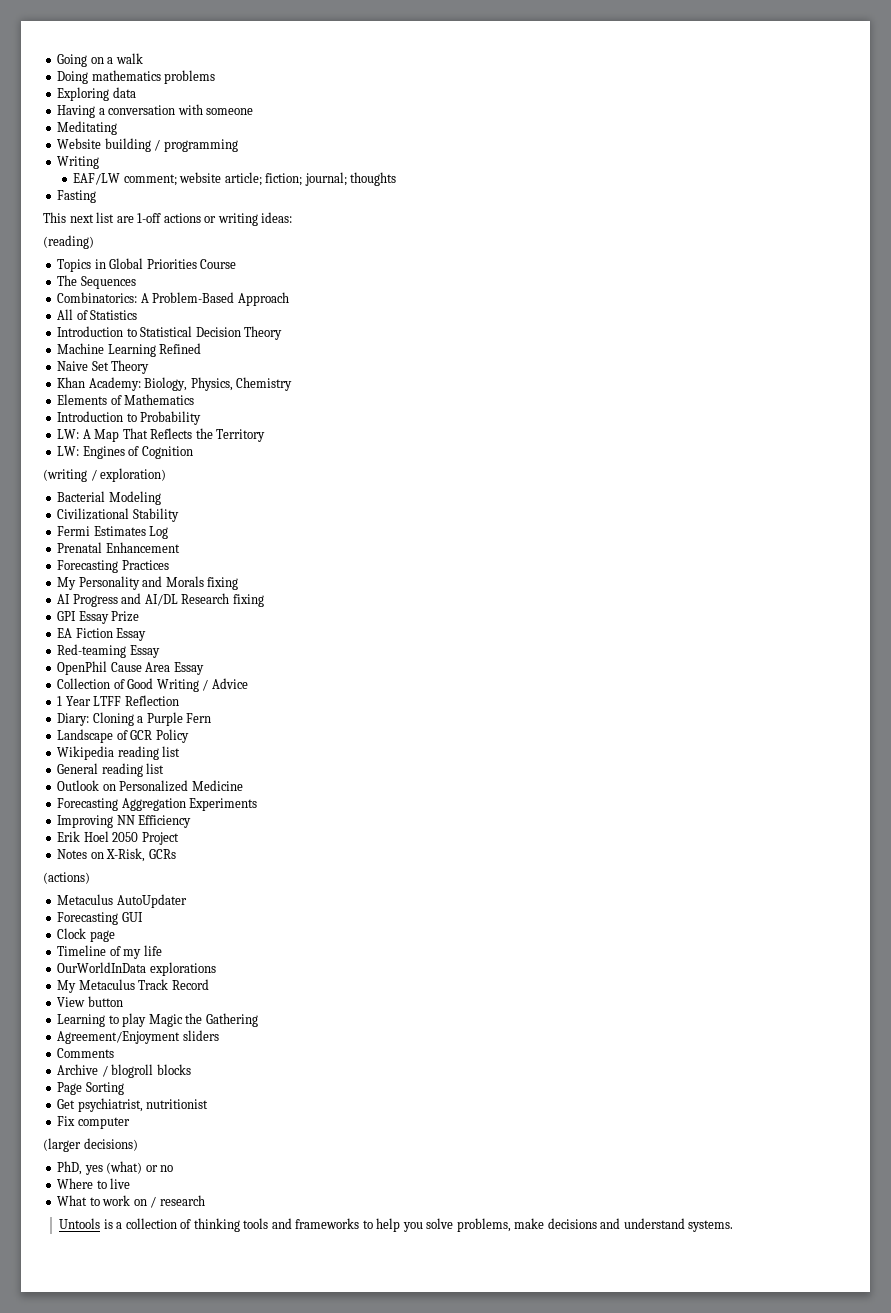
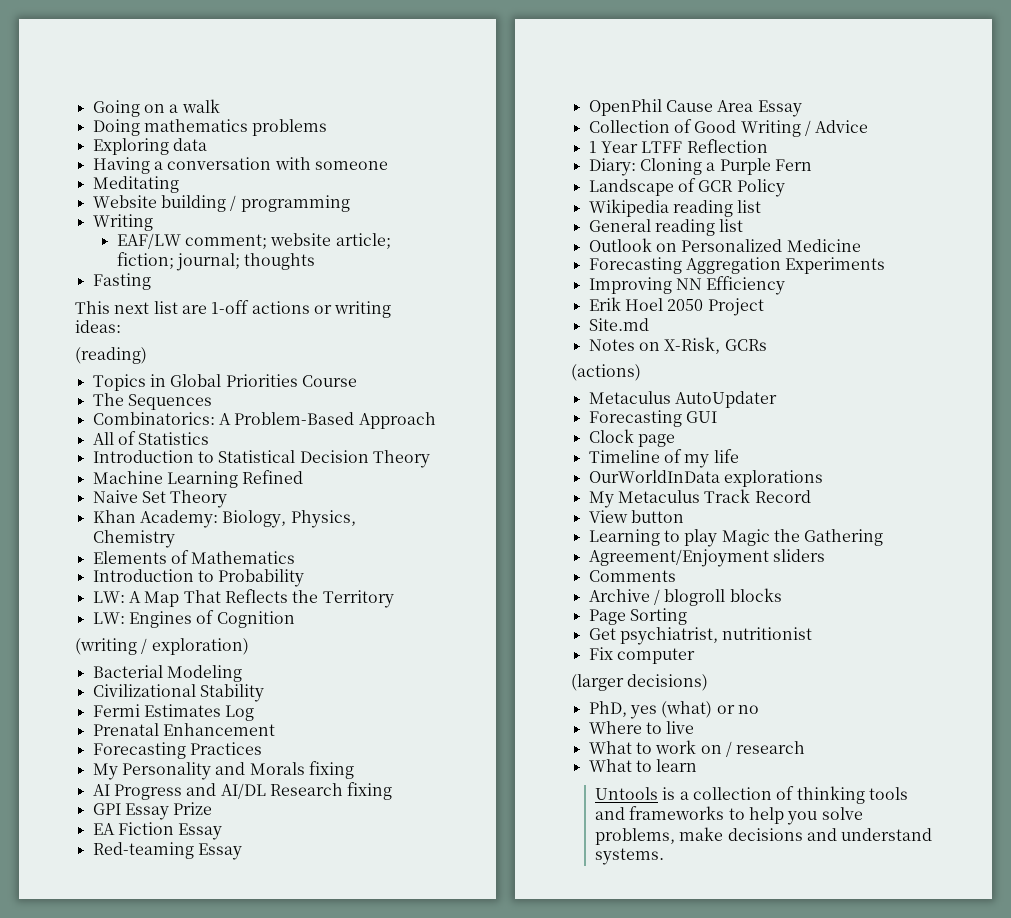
+ Site.md
+ What to learn

